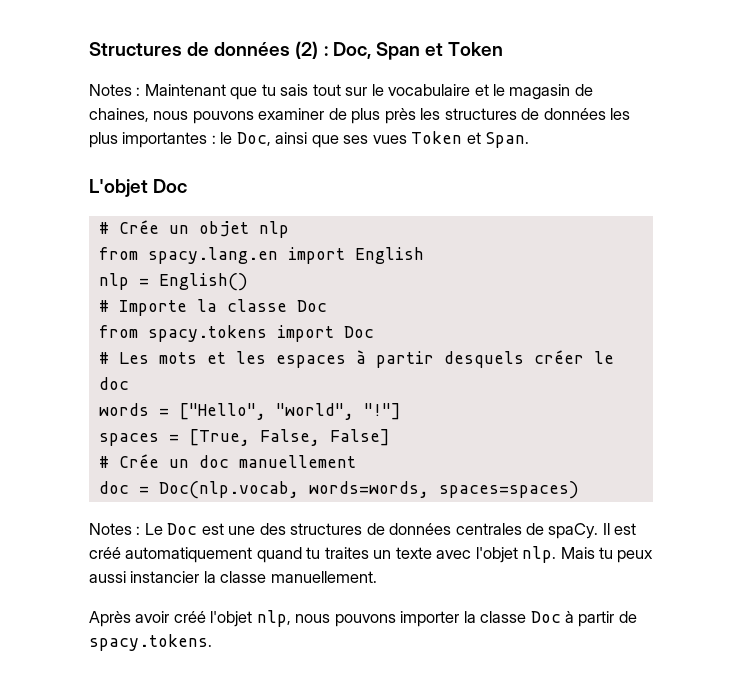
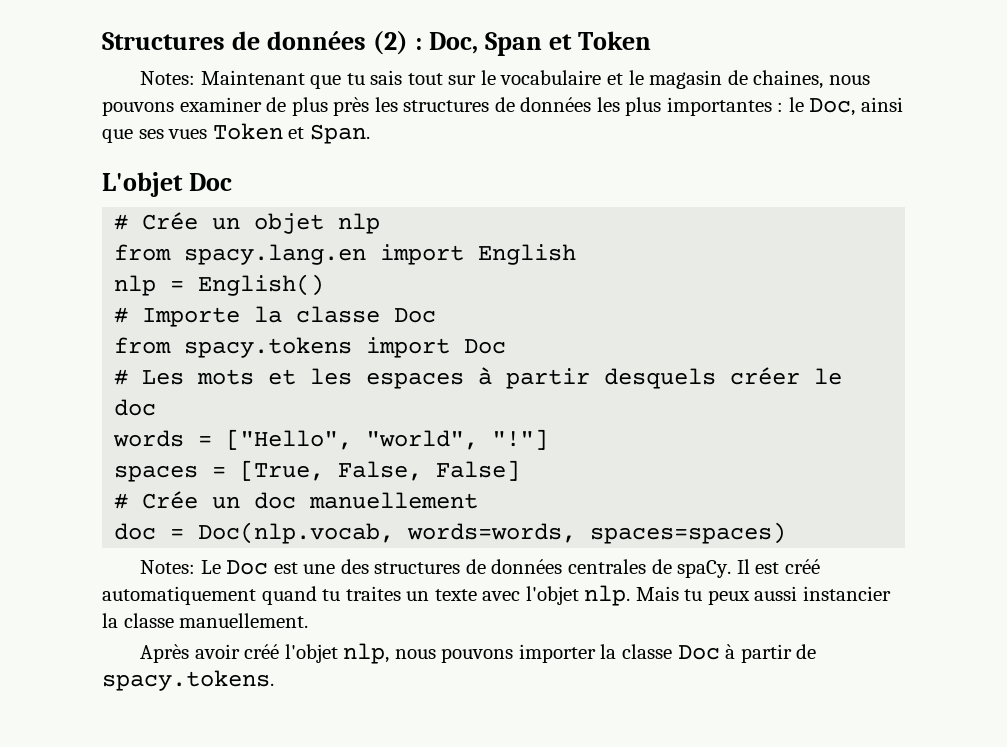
- Notes : Maintenant que tu sais tout sur le vocabulaire et le magasin de chaines, nous pouvons examiner de plus près les structures de données les plus importantes : le Doc, ainsi que ses vues Token et Span.
+ Notes: Maintenant que tu sais tout sur le vocabulaire et le magasin de chaines, nous pouvons examiner de plus près les structures de données les plus importantes : le Doc, ainsi que ses vues Token et Span.
- Notes : Le Doc est une des structures de données centrales de spaCy.
+ Notes: Le Doc est une des structures de données centrales de spaCy.

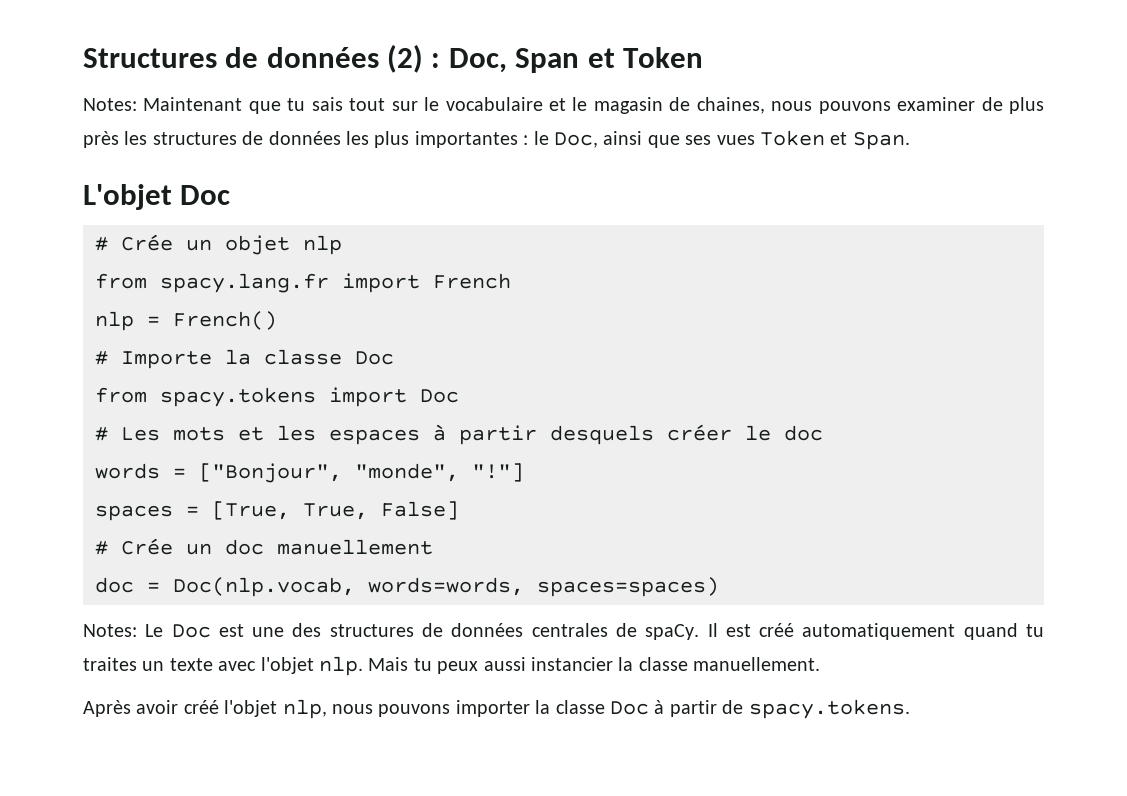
- from spacy.lang.en import English
+ from spacy.lang.fr import French
- nlp = English()
+ nlp = French()
- words = ["Hello", "world", "!"]
+ words = ["Bonjour", "monde", "!"]
- spaces = [True, False, False]
+ spaces = [True, True, False]

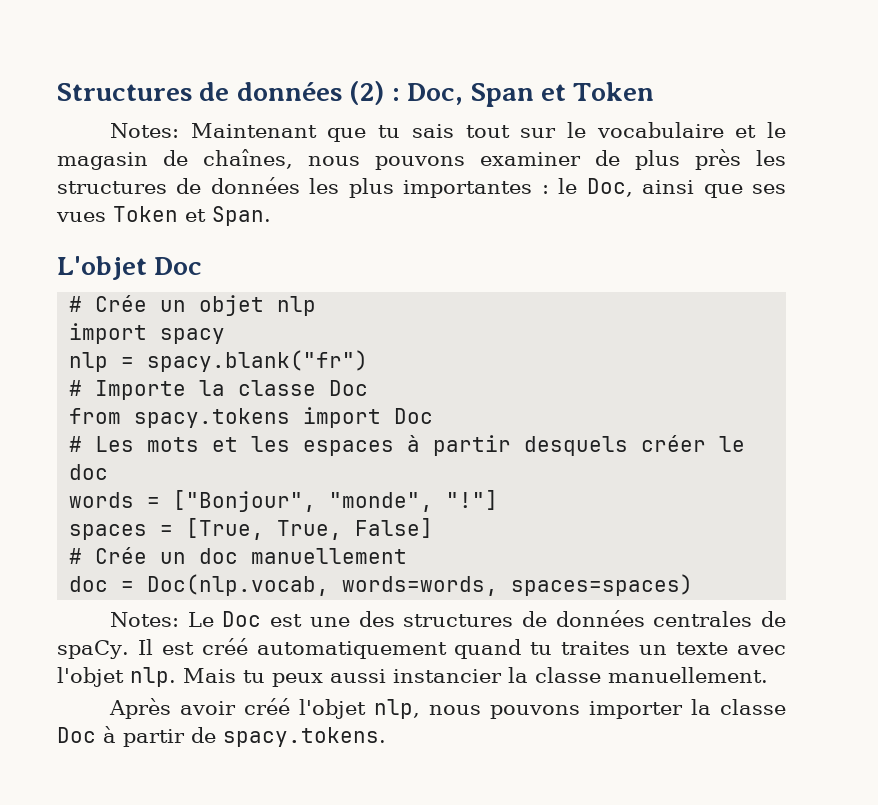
- Notes: Maintenant que tu sais tout sur le vocabulaire et le magasin de chaines, nous pouvons examiner de plus près les structures de données les plus importantes : le Doc, ainsi que ses vues Token et Span.
+ Notes: Maintenant que tu sais tout sur le vocabulaire et le magasin de chaînes, nous pouvons examiner de plus près les structures de données les plus importantes : le Doc, ainsi que ses vues Token et Span.
- from spacy.lang.fr import French
+ import spacy
- nlp = French()
+ nlp = spacy.blank("fr")

